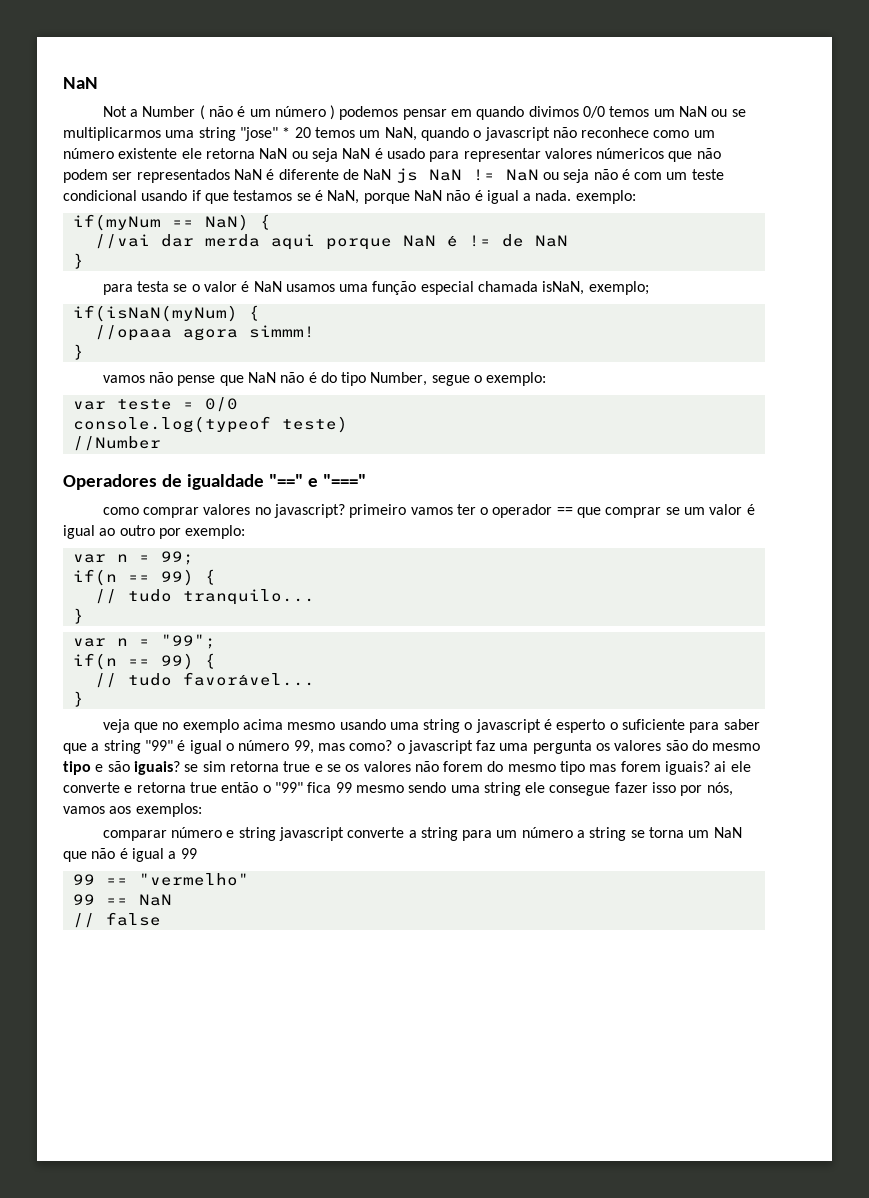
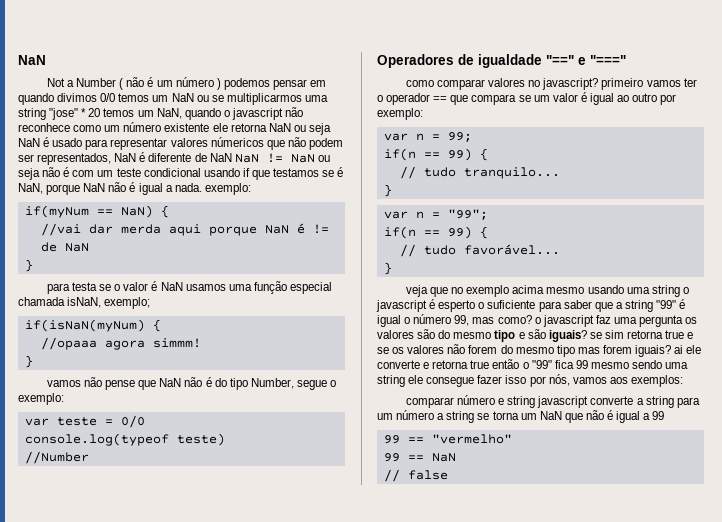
- Not a Number ( não é um número ) podemos pensar em quando divimos 0/0 temos um NaN ou se multiplicarmos uma string "jose" * 20 temos um NaN, quando o javascript não reconhece como um número existente ele retorna NaN ou seja NaN é usado para representar valores númericos que não podem ser representados NaN é diferente de NaN js NaN != NaN ou seja não é com um teste condicional usando if que testamos se é NaN, porque NaN não é igual a nada. exemplo:
+ Not a Number ( não é um número ) podemos pensar em quando divimos 0/0 temos um NaN ou se multiplicarmos uma string "jose" * 20 temos um NaN, quando o javascript não reconhece como um número existente ele retorna NaN ou seja NaN é usado para representar valores númericos que não podem ser representados, NaN é diferente de NaN NaN != NaN ou seja não é com um teste condicional usando if que testamos se é NaN, porque NaN não é igual a nada. exemplo:
- como comprar valores no javascript? primeiro vamos ter o operador == que comprar se um valor é igual ao outro por exemplo:
+ como comparar valores no javascript? primeiro vamos ter o operador == que compara se um valor é igual ao outro por exemplo:

